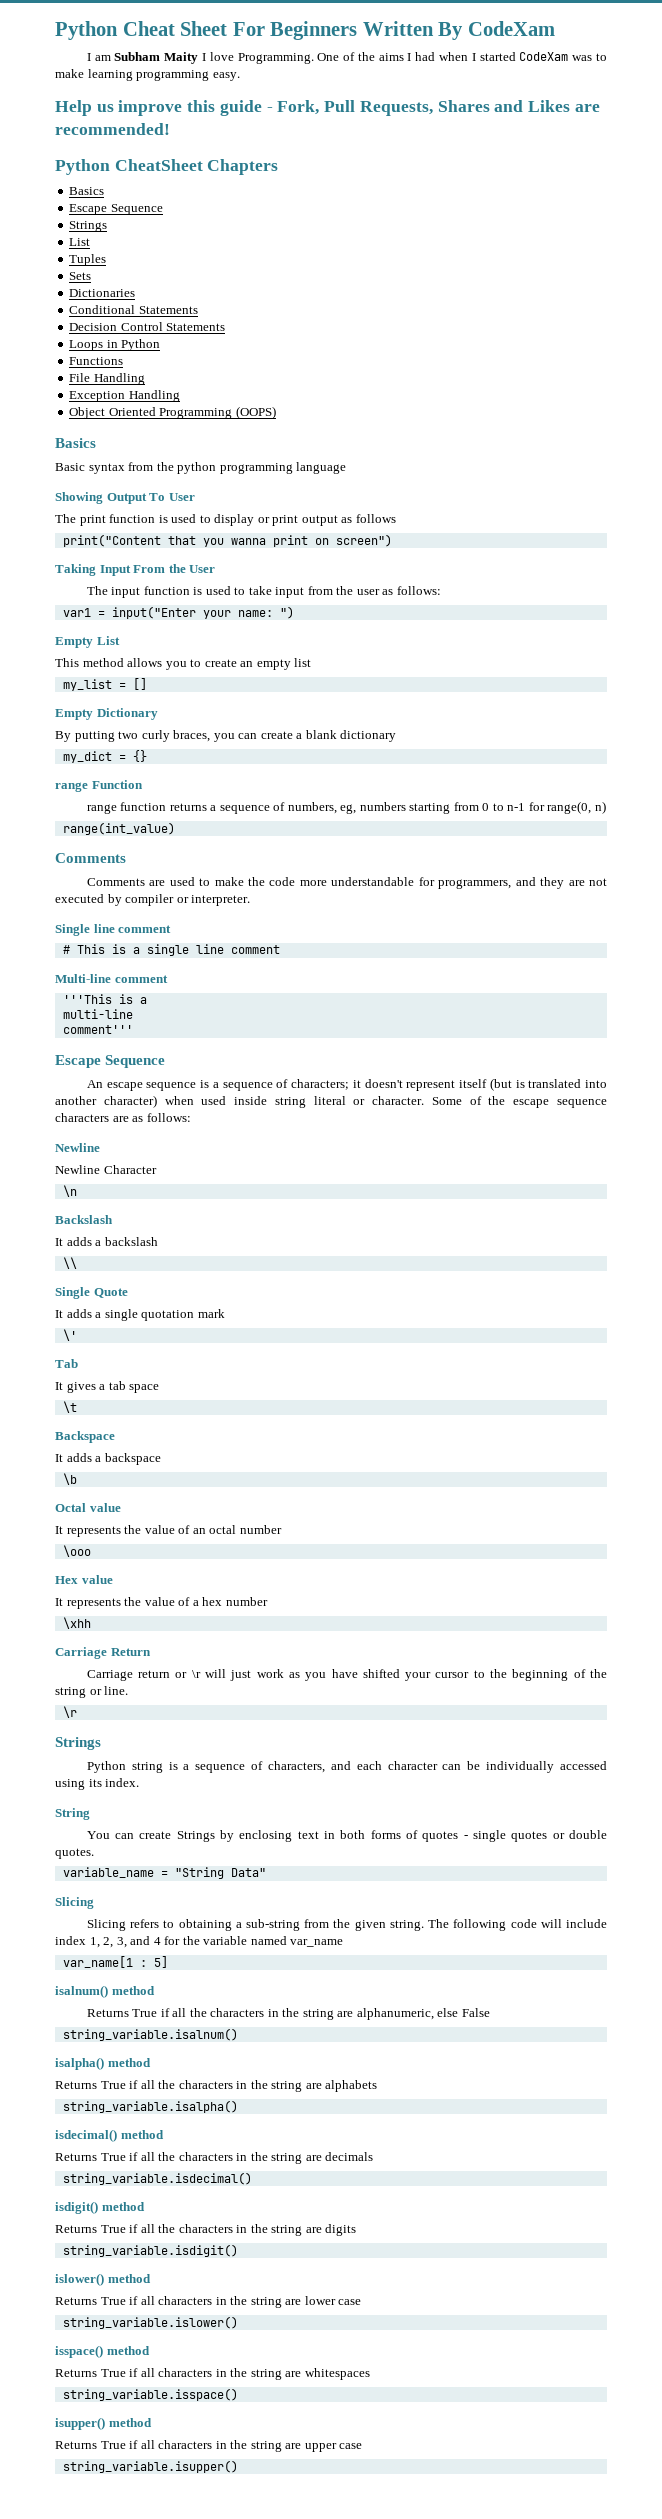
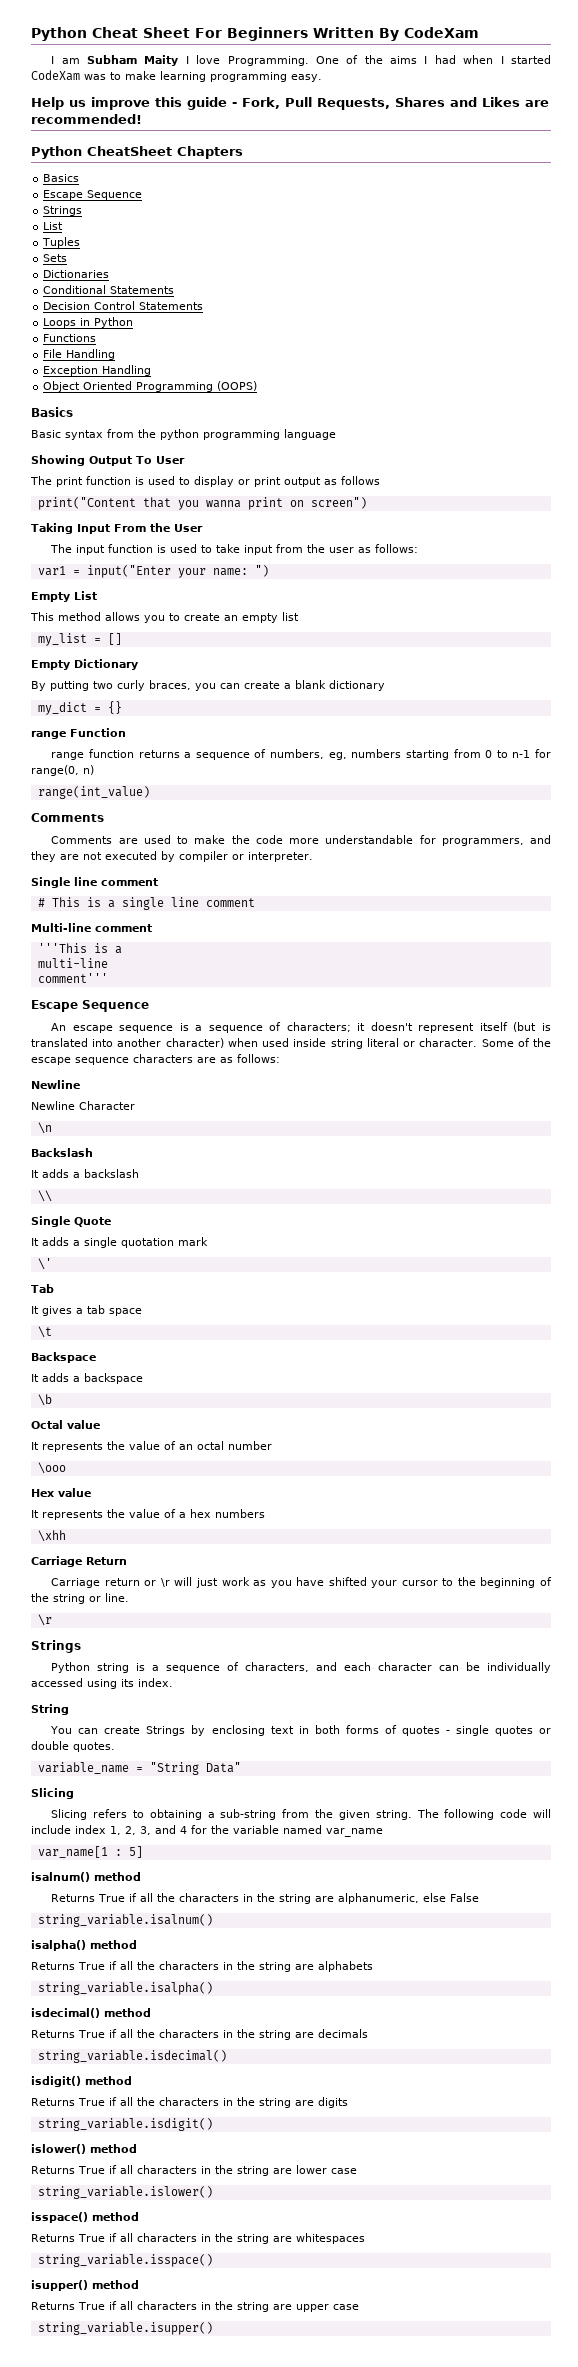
- It represents the value of a hex number
+ It represents the value of a hex numbers

